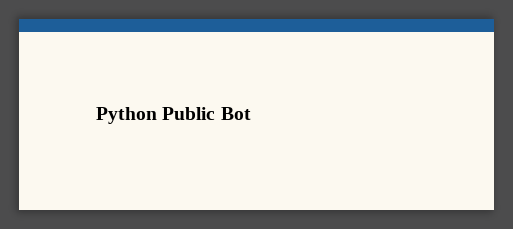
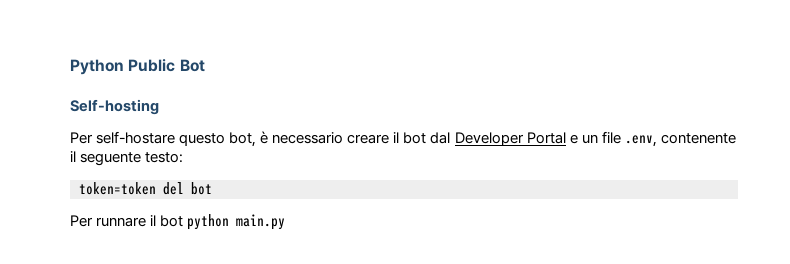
+ Self-hosting
+ Per self-hostare questo bot, è necessario creare il bot dal Developer Portal e un file .env, contenente il seguente testo:
+ token=token del bot
+ Per runnare il bot python main.py

